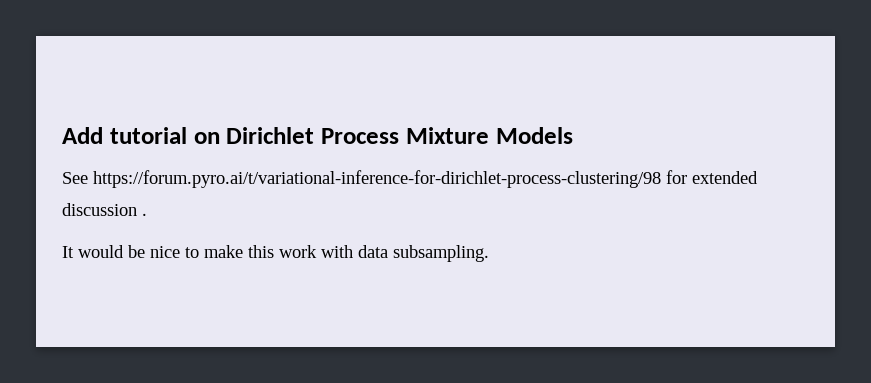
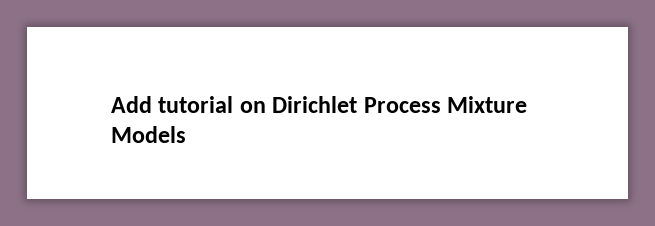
- See https://forum.pyro.ai/t/variational-inference-for-dirichlet-process-clustering/98 for extended discussion .
- It would be nice to make this work with data subsampling.

